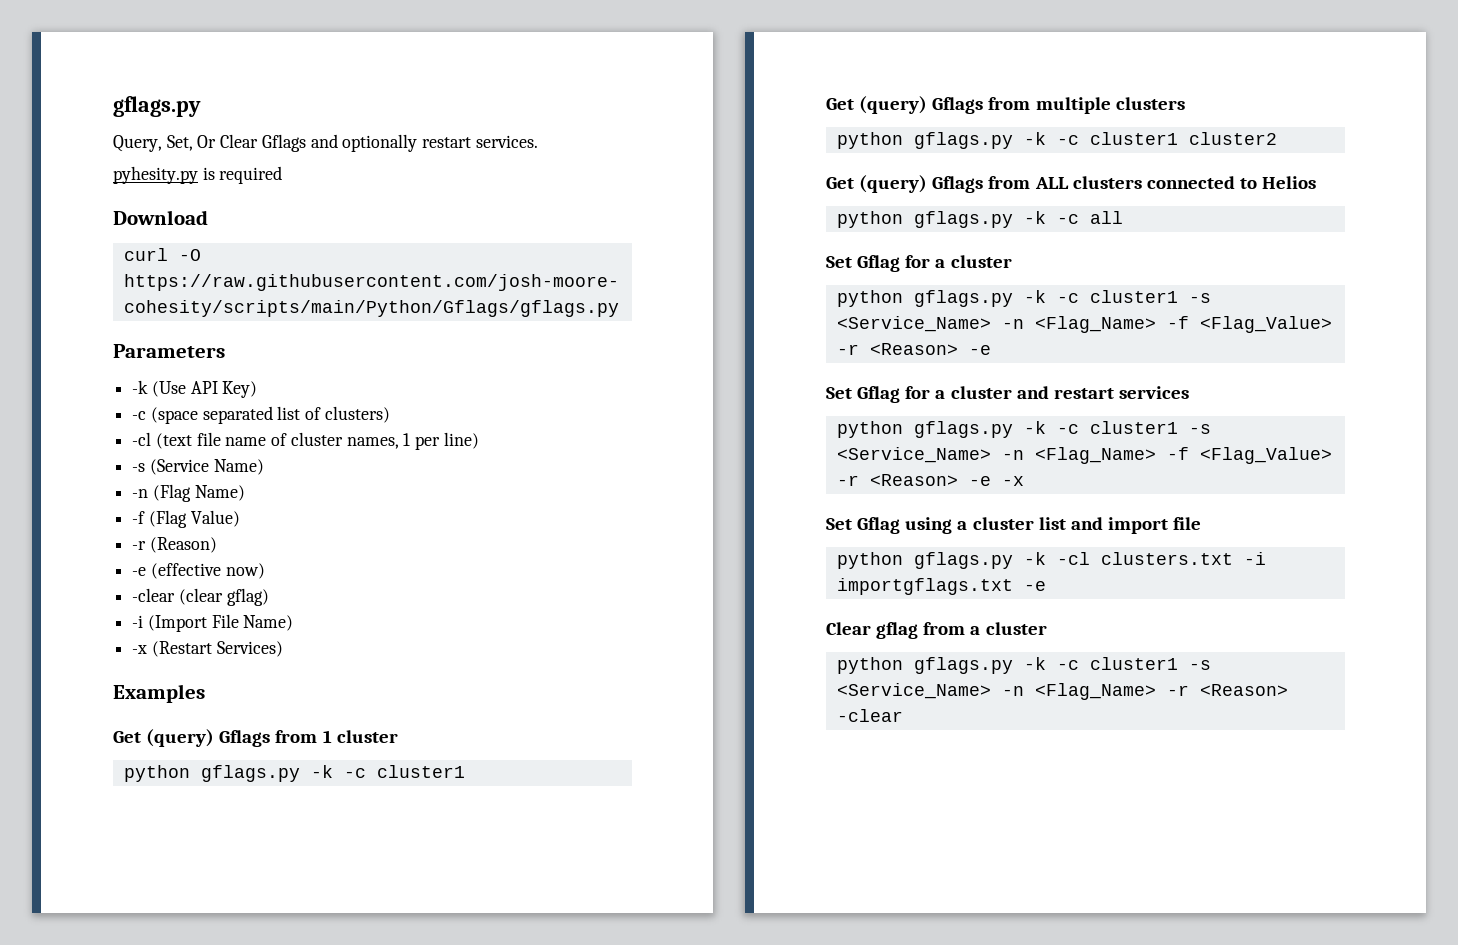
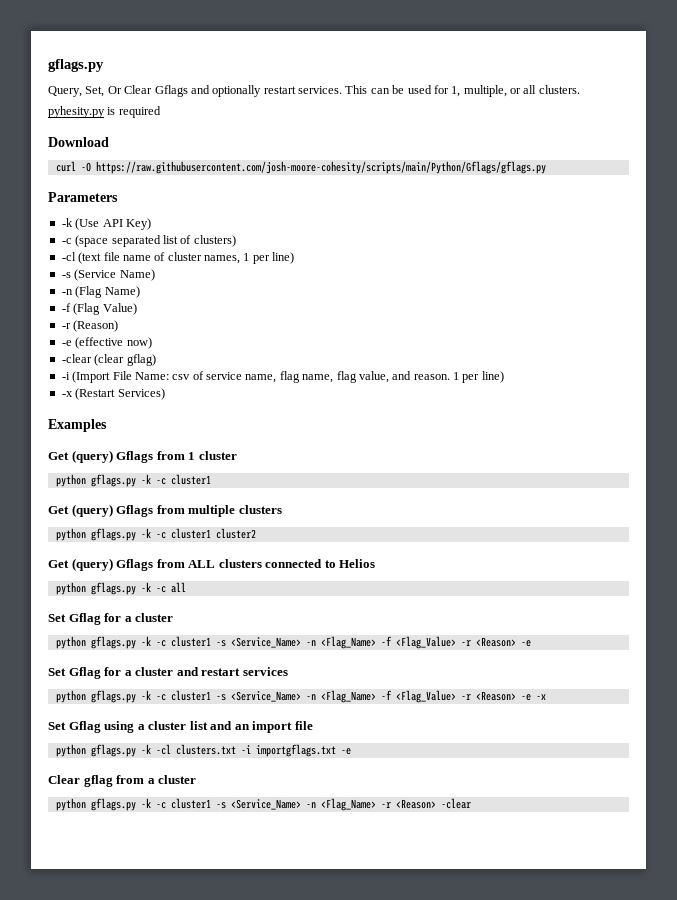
+ This can be used for 1, multiple, or all clusters.
- -i (Import File Name)
+ -i (Import File Name: csv of service name, flag name, flag value, and reason. 1 per line)
- Set Gflag using a cluster list and import file
+ Set Gflag using a cluster list and an import file

